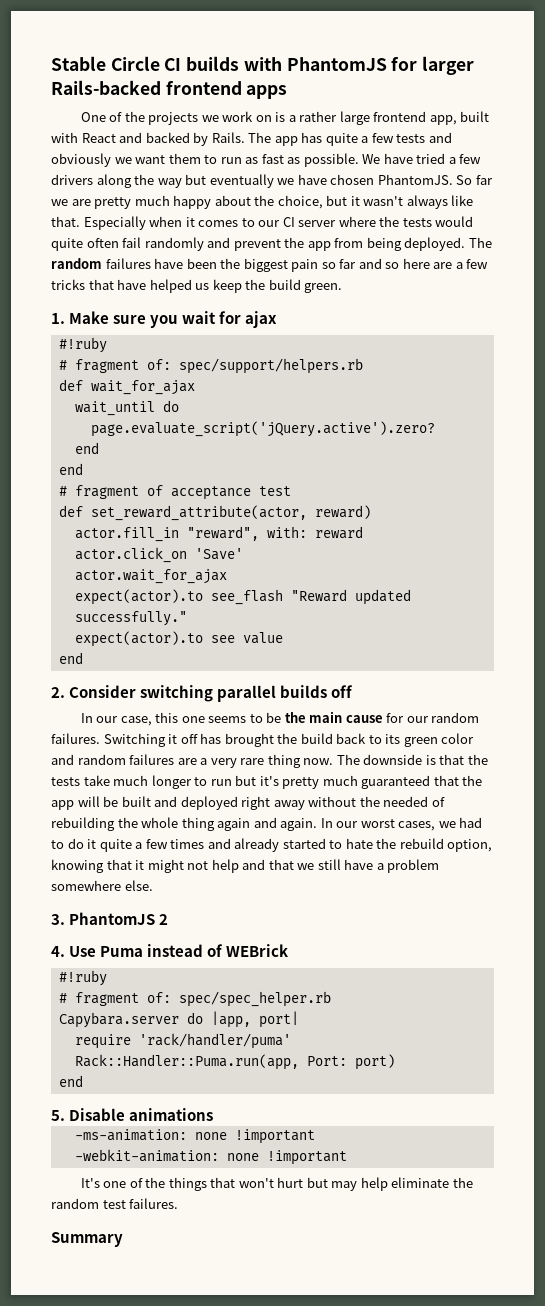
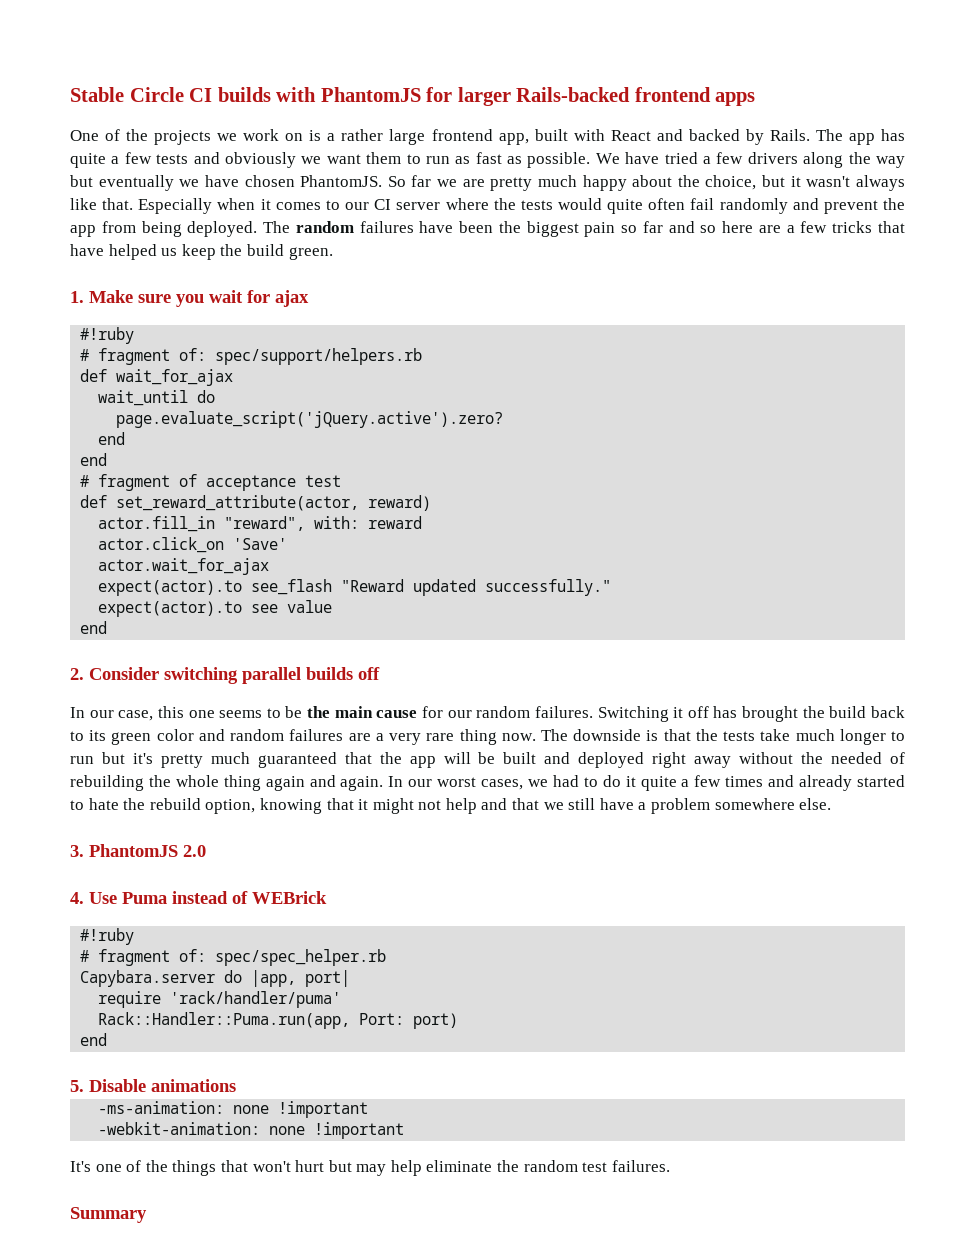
- 3. PhantomJS 2
+ 3. PhantomJS 2.0

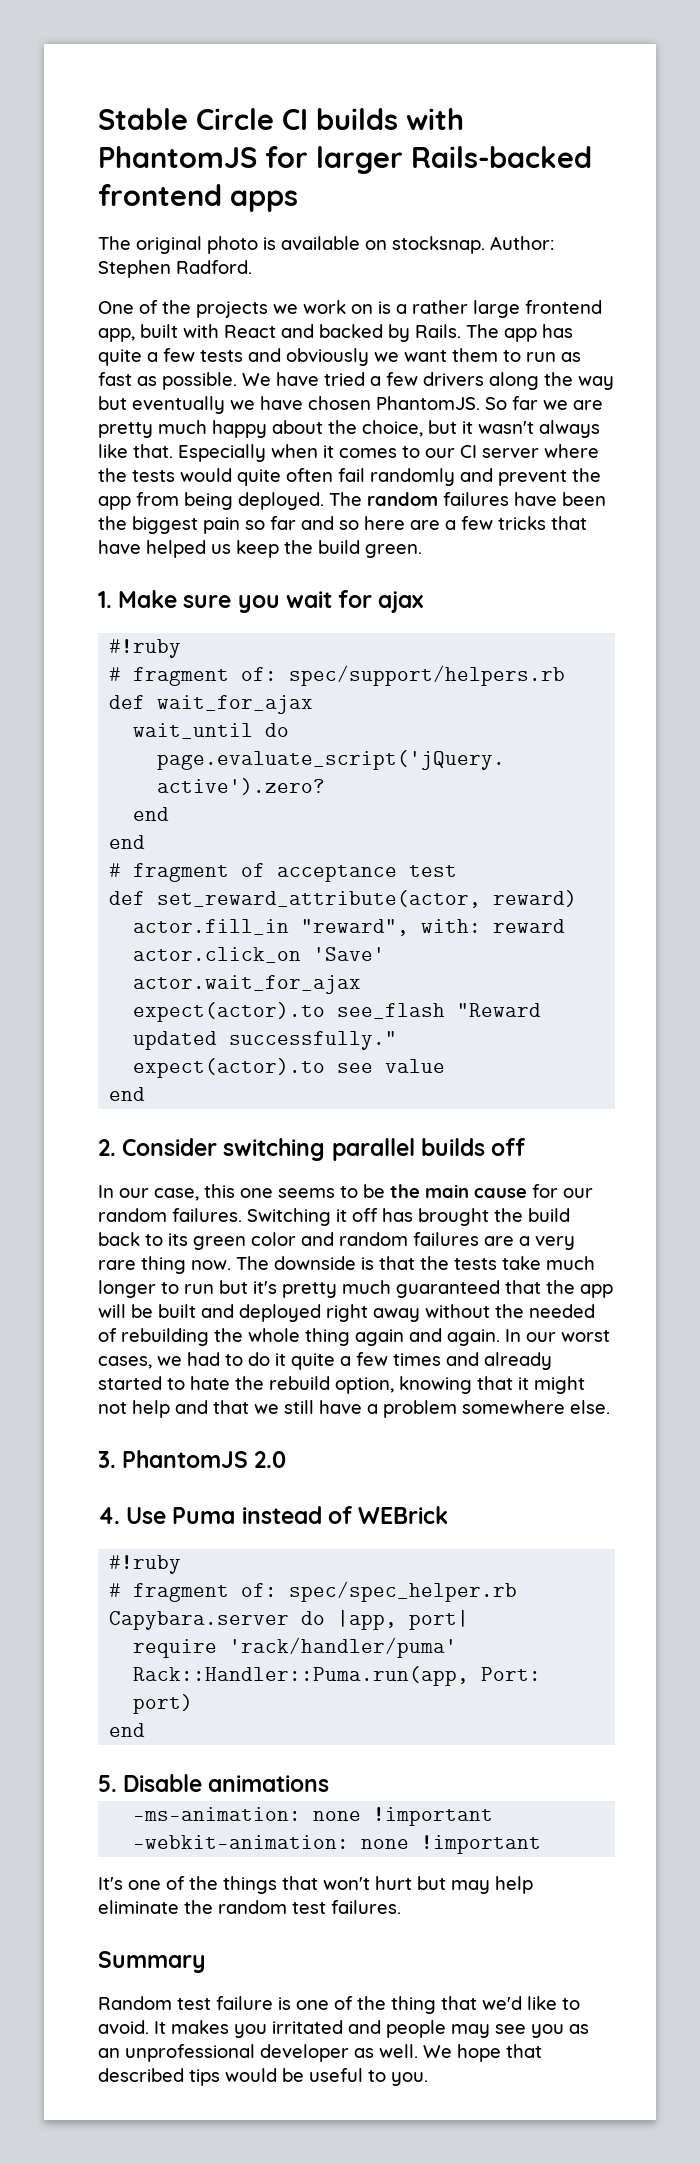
+ The original photo is available on stocksnap. Author: Stephen Radford.
+ Random test failure is one of the thing that we'd like to avoid. It makes you irritated and people may see you as an unprofessional developer as well. We hope that described tips would be useful to you.

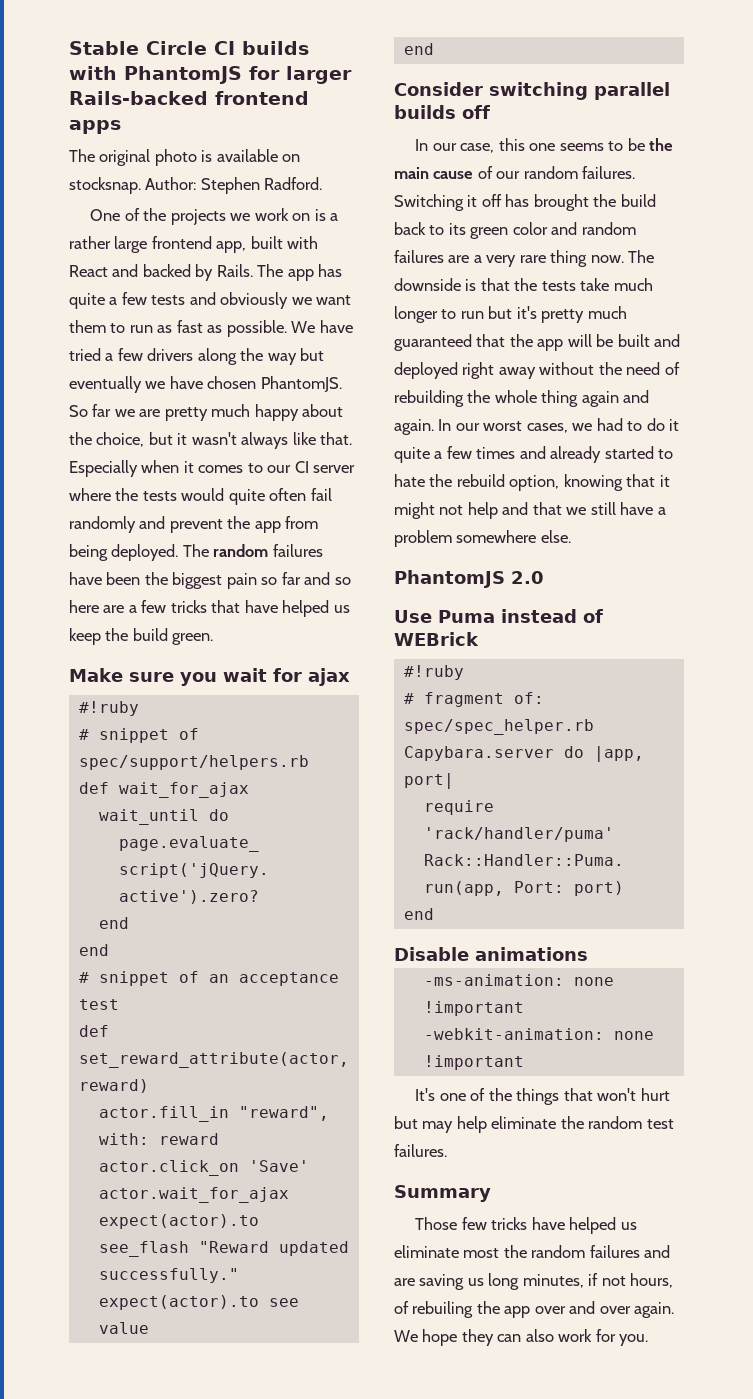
- 1. Make sure you wait for ajax
+ Make sure you wait for ajax
- # fragment of: spec/support/helpers.rb
+ # snippet of spec/support/helpers.rb
- # fragment of acceptance test
+ # snippet of an acceptance test
- 2. Consider switching parallel builds off
+ Consider switching parallel builds off
- In our case, this one seems to be the main cause for our random failures.
+ In our case, this one seems to be the main cause of our random failures.
- The downside is that the tests take much longer to run but it's pretty much guaranteed that the app will be built and deployed right away without the needed of rebuilding the whole thing again and again.
+ The downside is that the tests take much longer to run but it's pretty much guaranteed that the app will be built and deployed right away without the need of rebuilding the whole thing again and again.
- 3. PhantomJS 2.0
+ PhantomJS 2.0
- 4. Use Puma instead of WEBrick
+ Use Puma instead of WEBrick
- 5. Disable animations
+ Disable animations
- Random test failure is one of the thing that we'd like to avoid. It makes you irritated and people may see you as an unprofessional developer as well. We hope that described tips would be useful to you.
+ Those few tricks have helped us eliminate most the random failures and are saving us long minutes, if not hours, of rebuiling the app over and over again. We hope they can also work for you.

